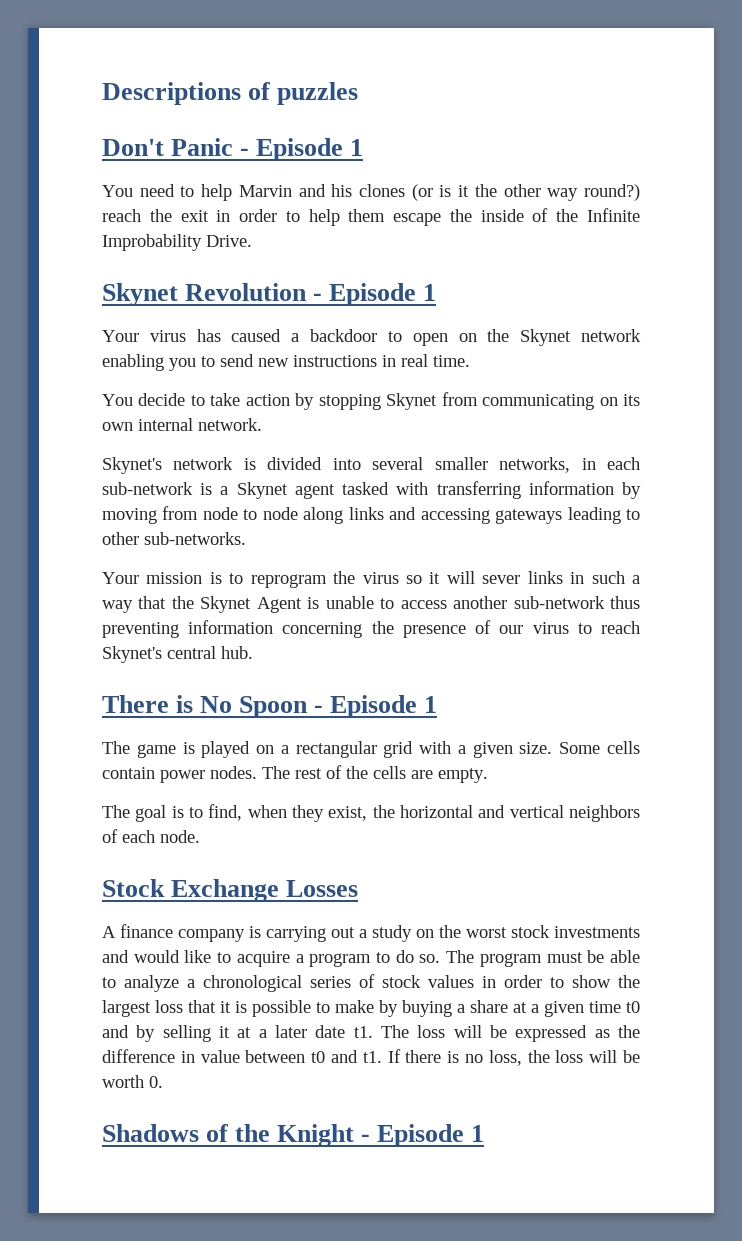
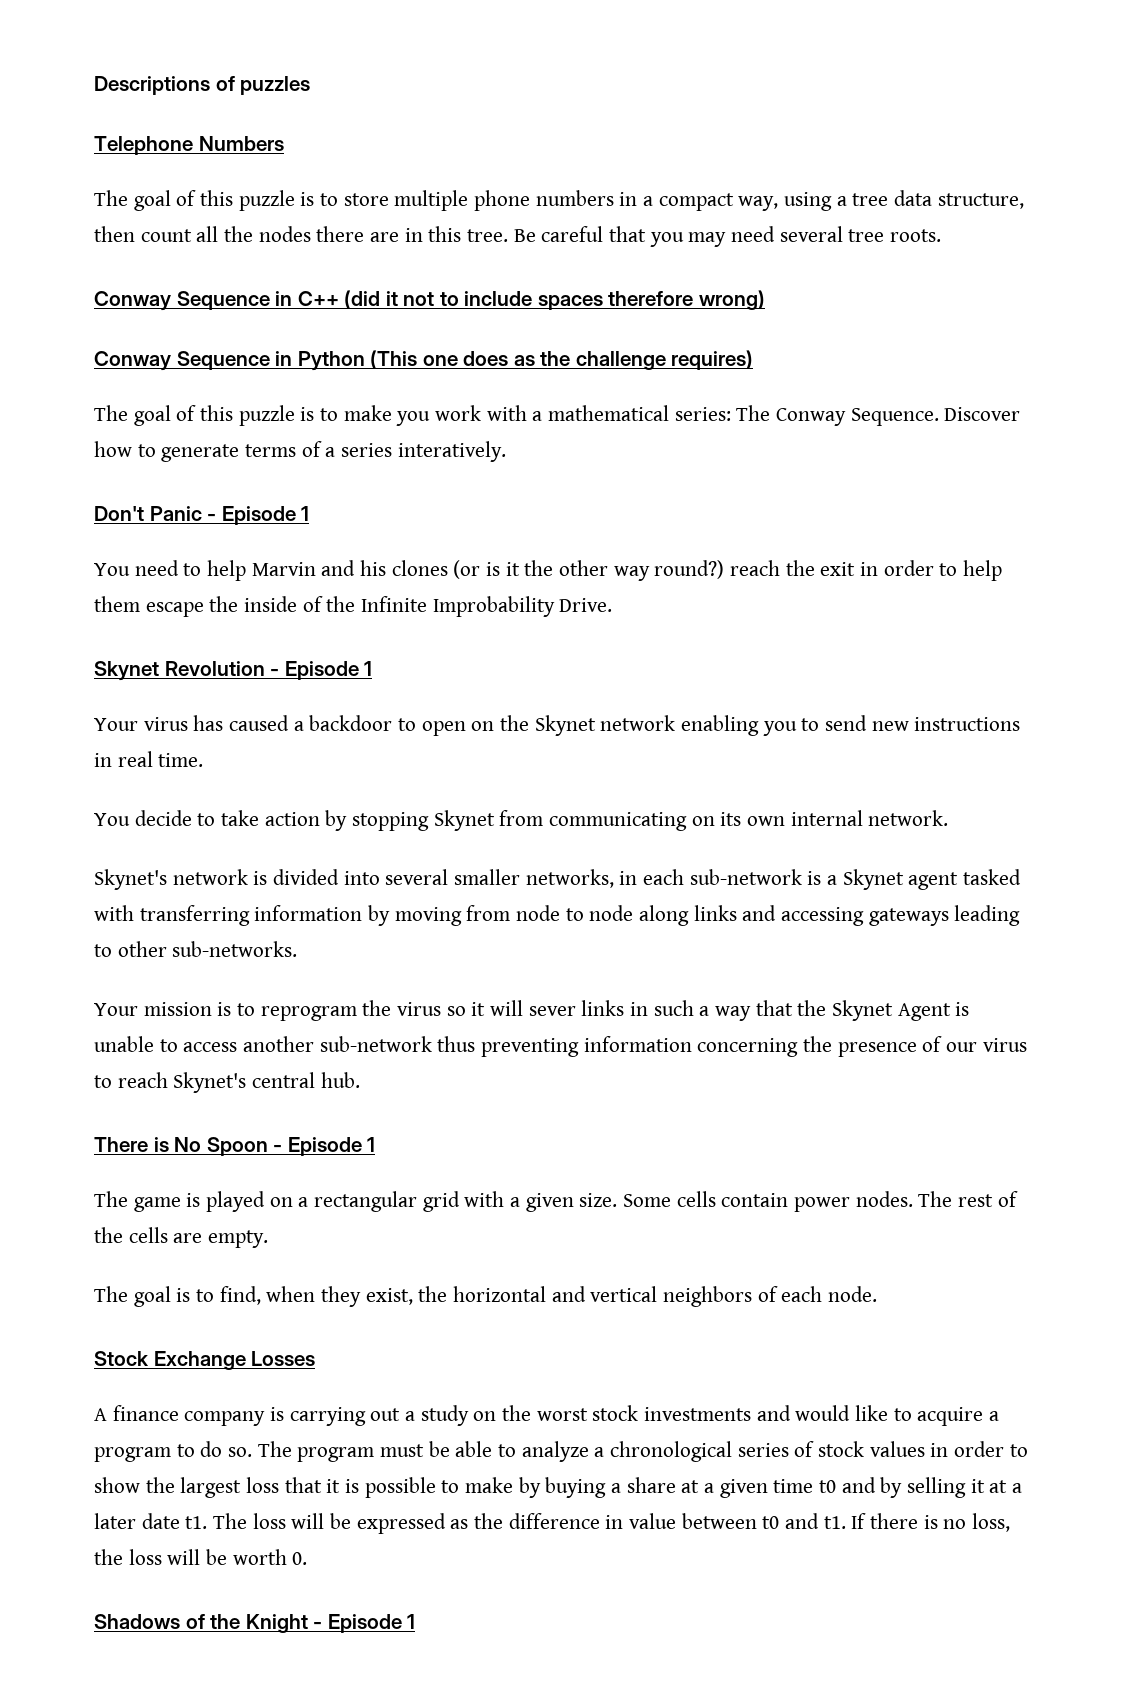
+ Telephone Numbers
+ The goal of this puzzle is to store multiple phone numbers in a compact way, using a tree data structure, then count all the nodes there are in this tree. Be careful that you may need several tree roots.
+ Conway Sequence in C++ (did it not to include spaces therefore wrong)
+ Conway Sequence in Python (This one does as the challenge requires)
+ The goal of this puzzle is to make you work with a mathematical series: The Conway Sequence. Discover how to generate terms of a series interatively.

